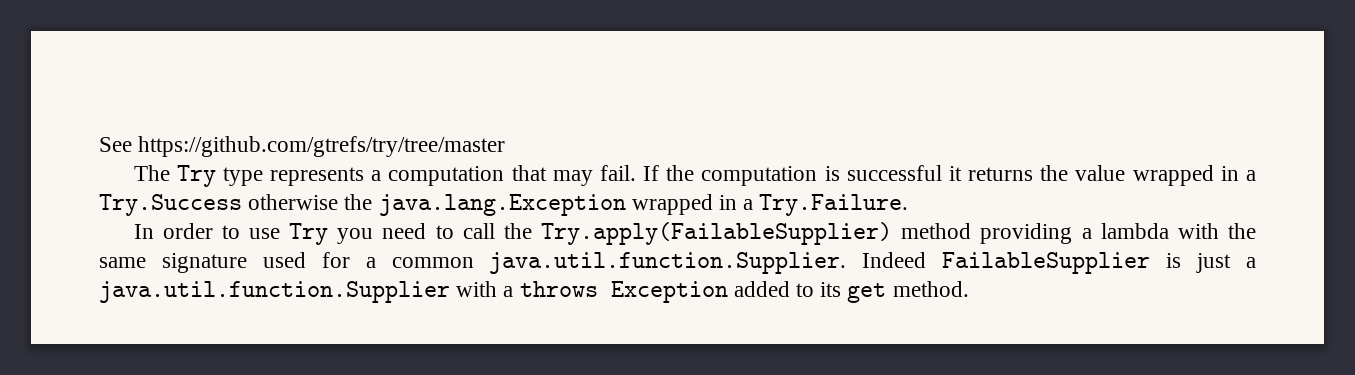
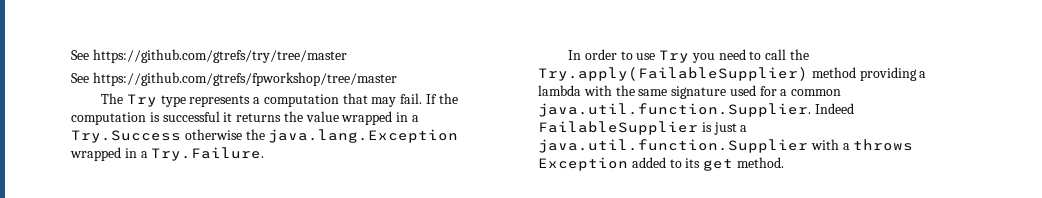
+ See https://github.com/gtrefs/fpworkshop/tree/master

